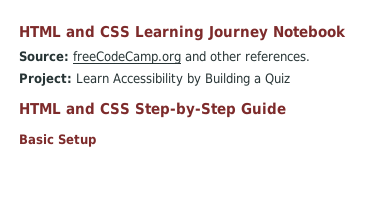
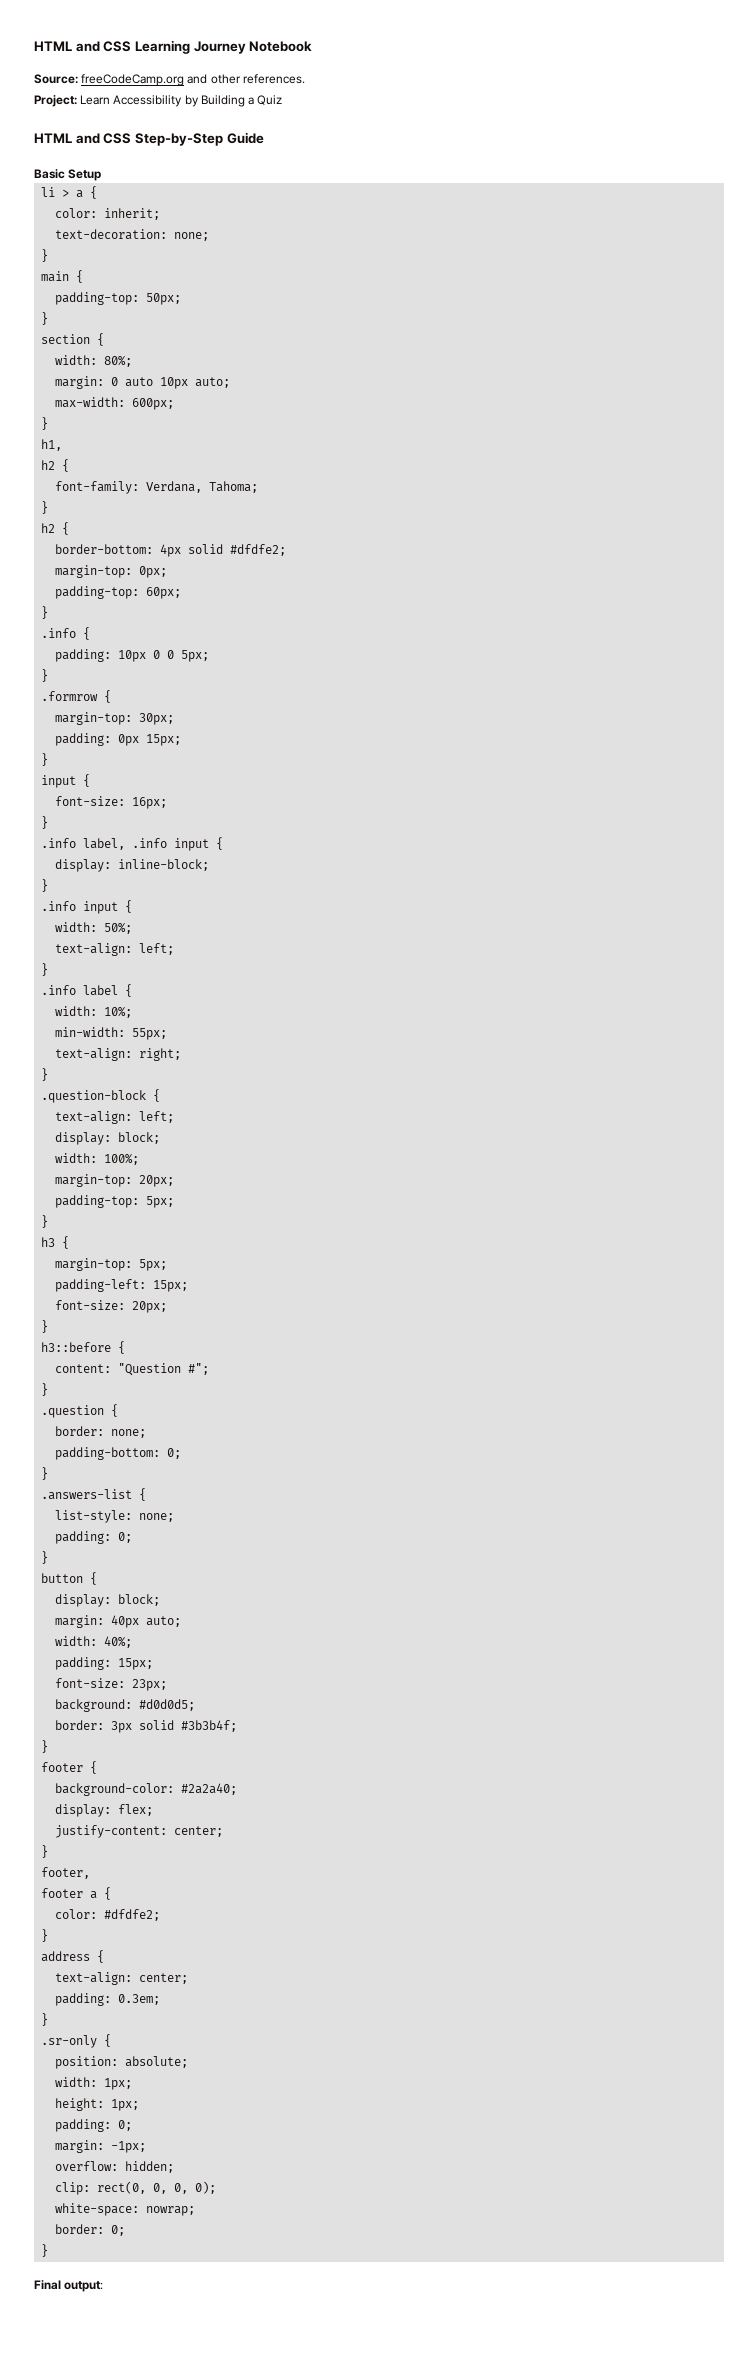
+ li > a {
+ color: inherit;
+ text-decoration: none;
+ }
+ main {
+ padding-top: 50px;
+ }
+ section {
+ width: 80%;
+ margin: 0 auto 10px auto;
+ max-width: 600px;
+ }
+ h1,
+ h2 {
+ font-family: Verdana, Tahoma;
+ }
+ h2 {
+ border-bottom: 4px solid #dfdfe2;
+ margin-top: 0px;
+ padding-top: 60px;
+ }
+ .info {
+ padding: 10px 0 0 5px;
+ }
+ .formrow {
+ margin-top: 30px;
+ padding: 0px 15px;
+ }
+ input {
+ font-size: 16px;
+ }
+ .info label, .info input {
+ display: inline-block;
+ }
+ .info input {
+ width: 50%;
+ text-align: left;
+ }
+ .info label {
+ width: 10%;
+ min-width: 55px;
+ text-align: right;
+ }
+ .question-block {
+ text-align: left;
+ display: block;
+ width: 100%;
+ margin-top: 20px;
+ padding-top: 5px;
+ }
+ h3 {
+ margin-top: 5px;
+ padding-left: 15px;
+ font-size: 20px;
+ }
+ h3::before {
+ content: "Question #";
+ }
+ .question {
+ border: none;
+ padding-bottom: 0;
+ }
+ .answers-list {
+ list-style: none;
+ padding: 0;
+ }
+ button {
+ display: block;
+ margin: 40px auto;
+ width: 40%;
+ padding: 15px;
+ font-size: 23px;
+ background: #d0d0d5;
+ border: 3px solid #3b3b4f;
+ }
+ footer {
+ background-color: #2a2a40;
+ display: flex;
+ justify-content: center;
+ }
+ footer,
+ footer a {
+ color: #dfdfe2;
+ }
+ address {
+ text-align: center;
+ padding: 0.3em;
+ }
+ .sr-only {
+ position: absolute;
+ width: 1px;
+ height: 1px;
+ padding: 0;
+ margin: -1px;
+ overflow: hidden;
+ clip: rect(0, 0, 0, 0);
+ white-space: nowrap;
+ border: 0;
+ }
+ Final output:

